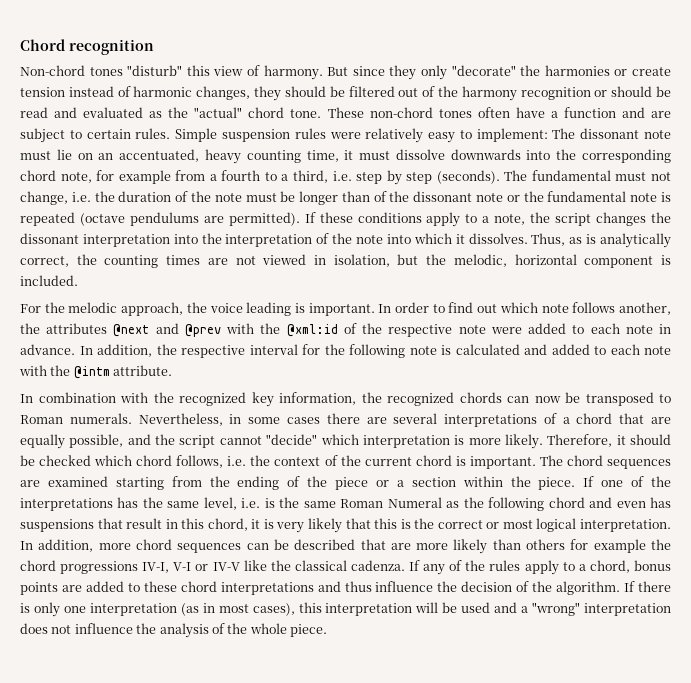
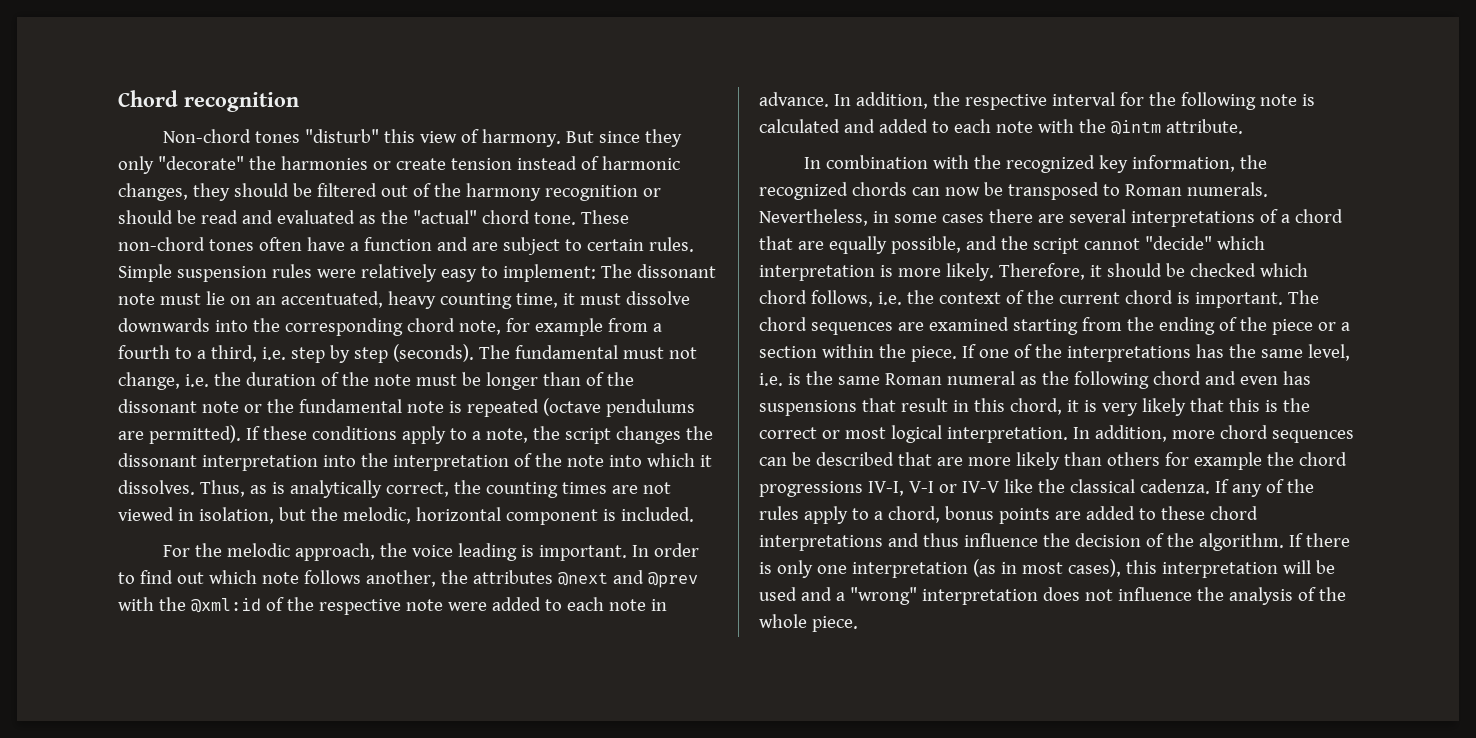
- If one of the interpretations has the same level, i.e. is the same Roman Numeral as the following chord and even has suspensions that result in this chord, it is very likely that this is the correct or most logical interpretation.
+ If one of the interpretations has the same level, i.e. is the same Roman numeral as the following chord and even has suspensions that result in this chord, it is very likely that this is the correct or most logical interpretation.

